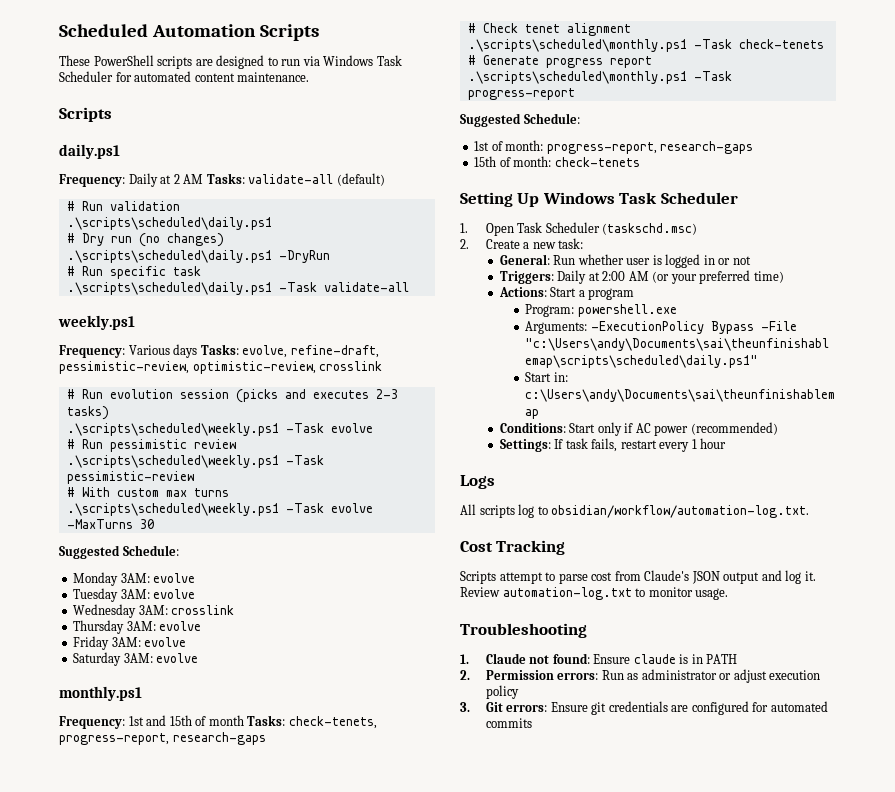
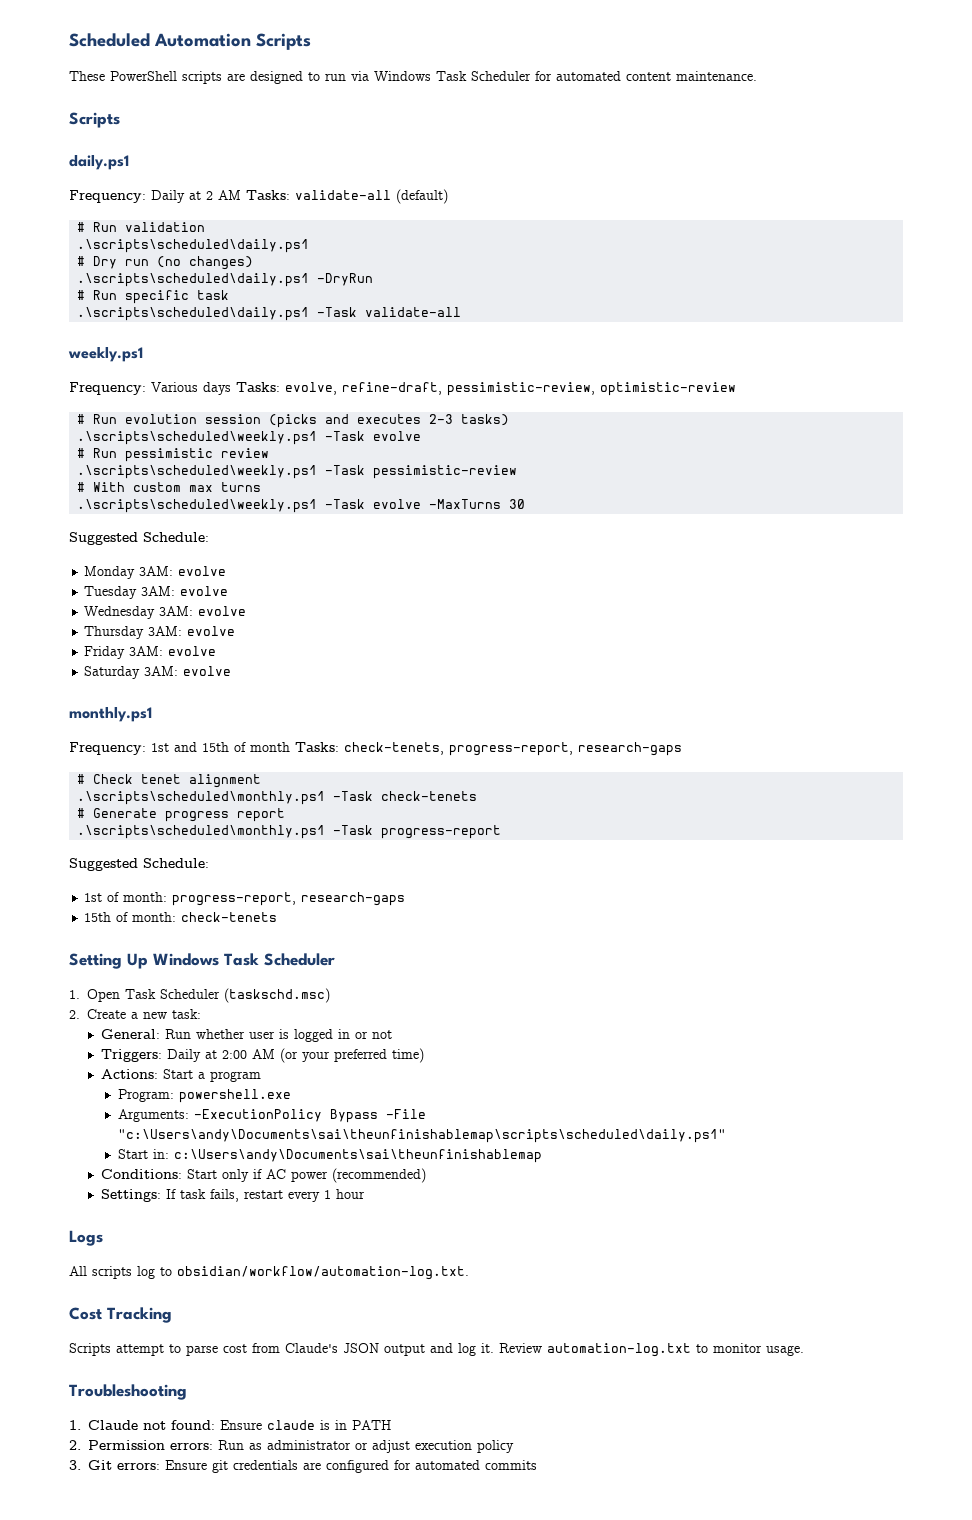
- Frequency: Various days Tasks: evolve, refine-draft, pessimistic-review, optimistic-review, crosslink
+ Frequency: Various days Tasks: evolve, refine-draft, pessimistic-review, optimistic-review
- Wednesday 3AM: crosslink
+ Wednesday 3AM: evolve

